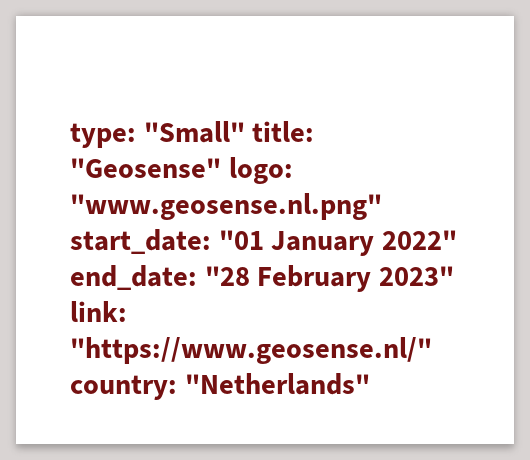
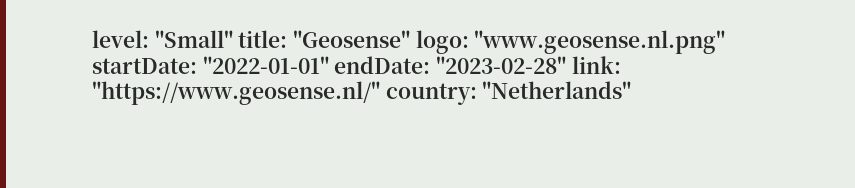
- type: "Small" title: "Geosense" logo: "www.geosense.nl.png" start_date: "01 January 2022" end_date: "28 February 2023" link: "https://www.geosense.nl/" country: "Netherlands"
+ level: "Small" title: "Geosense" logo: "www.geosense.nl.png" startDate: "2022-01-01" endDate: "2023-02-28" link: "https://www.geosense.nl/" country: "Netherlands"

